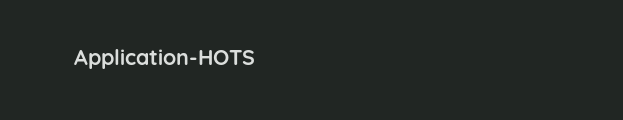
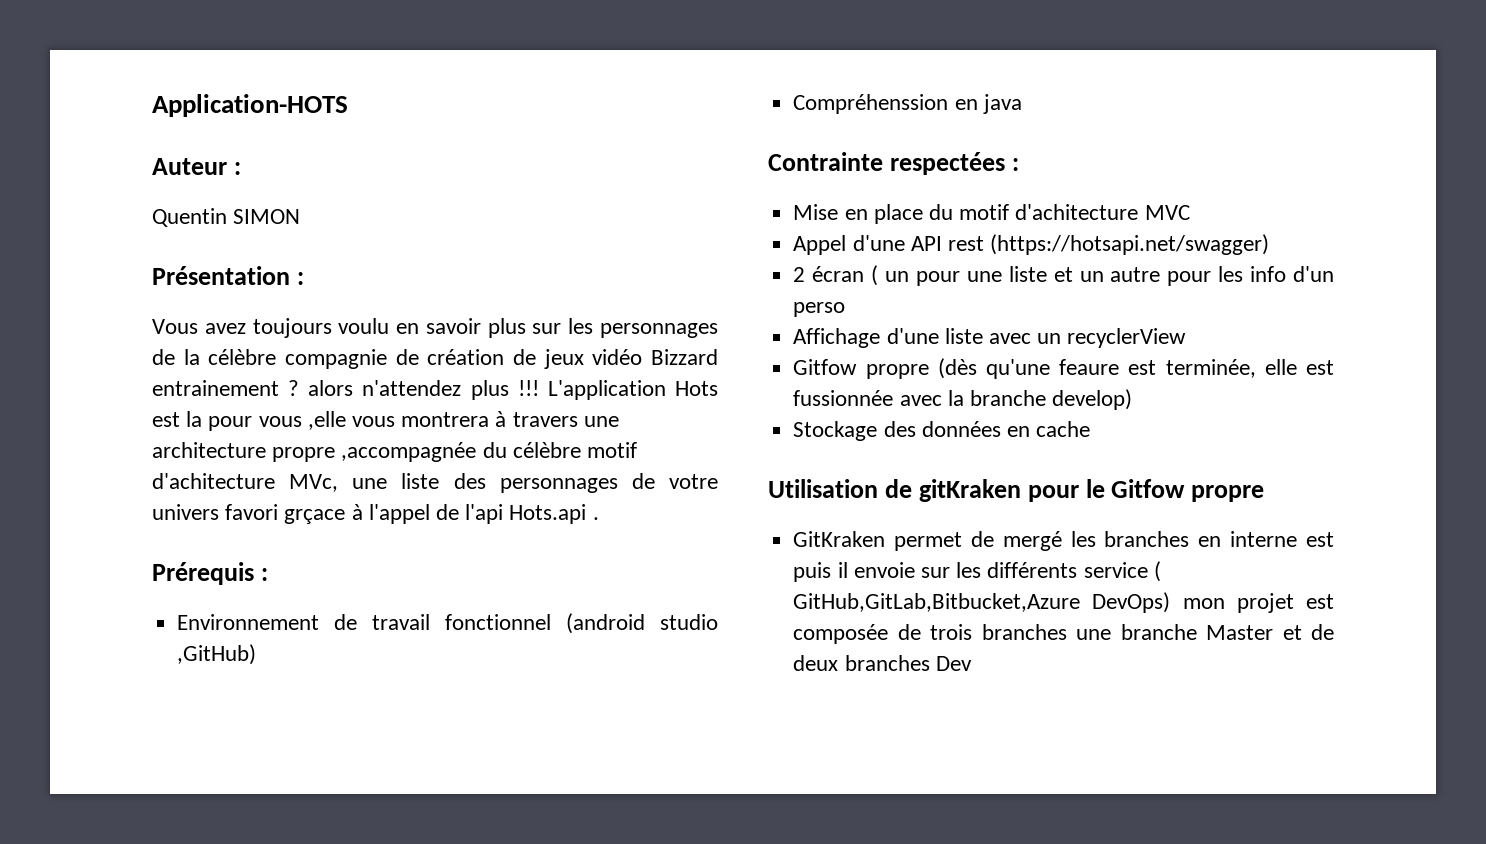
+ Auteur :
+ Quentin SIMON
+ Présentation :
+ Vous avez toujours voulu en savoir plus sur les personnages de la célèbre compagnie de création de jeux vidéo Bizzard entrainement ? alors n'attendez plus !!! L'application Hots est la pour vous ,elle vous montrera à travers une architecture propre ,accompagnée du célèbre motif d'achitecture MVc, une liste des personnages de votre univers favori grçace à l'appel de l'api Hots.api .
+ Prérequis :
+ Environnement de travail fonctionnel (android studio ,GitHub)
+ Compréhenssion en java
+ Contrainte respectées :
+ Mise en place du motif d'achitecture MVC
+ Appel d'une API rest (https://hotsapi.net/swagger)
+ 2 écran ( un pour une liste et un autre pour les info d'un perso
+ Affichage d'une liste avec un recyclerView
+ Gitfow propre (dès qu'une feaure est terminée, elle est fussionnée avec la branche develop)
+ Stockage des données en cache
+ Utilisation de gitKraken pour le Gitfow propre
+ GitKraken permet de mergé les branches en interne est puis il envoie sur les différents service ( GitHub,GitLab,Bitbucket,Azure DevOps) mon projet est composée de trois branches une branche Master et de deux branches Dev

